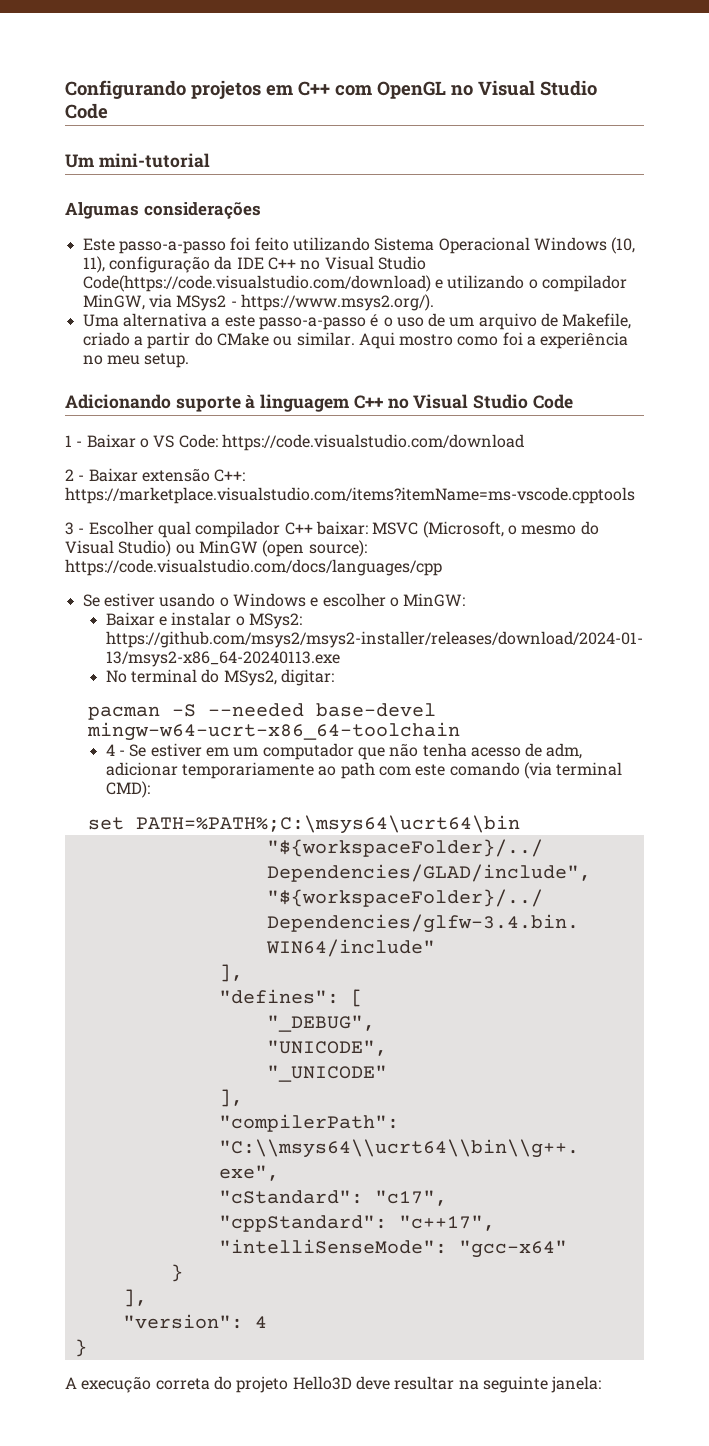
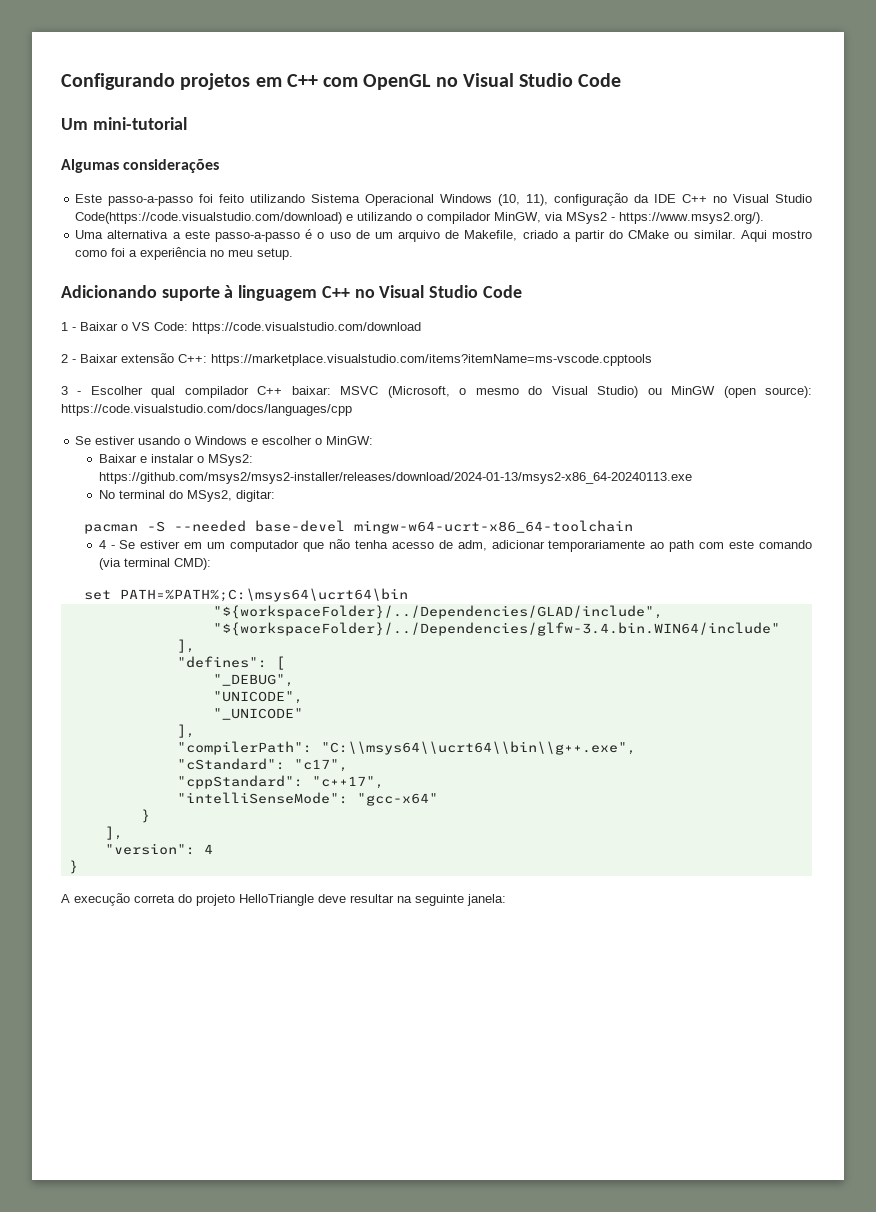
- A execução correta do projeto Hello3D deve resultar na seguinte janela:
+ A execução correta do projeto HelloTriangle deve resultar na seguinte janela:

